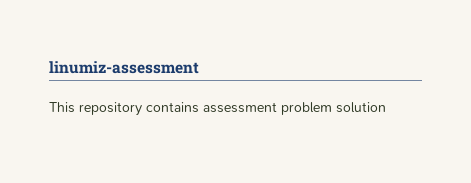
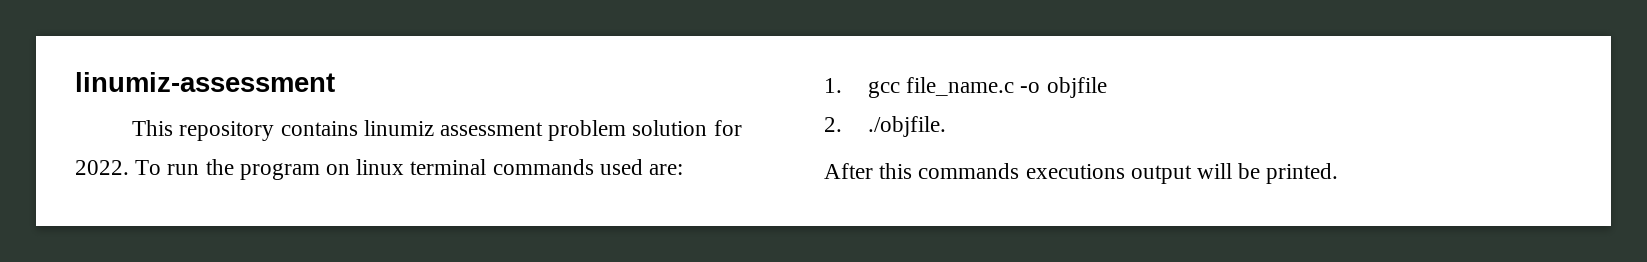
- This repository contains assessment problem solution
+ This repository contains linumiz assessment problem solution for 2022. To run the program on linux terminal commands used are:
+ 1. gcc file_name.c -o objfile
+ 2. ./objfile.
+ After this commands executions output will be printed.

